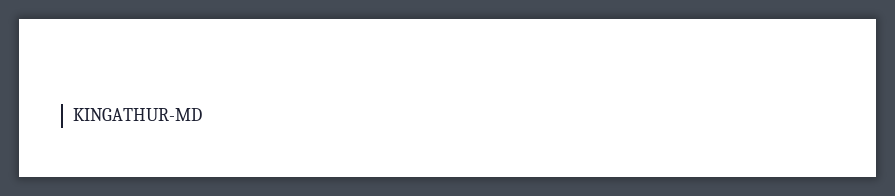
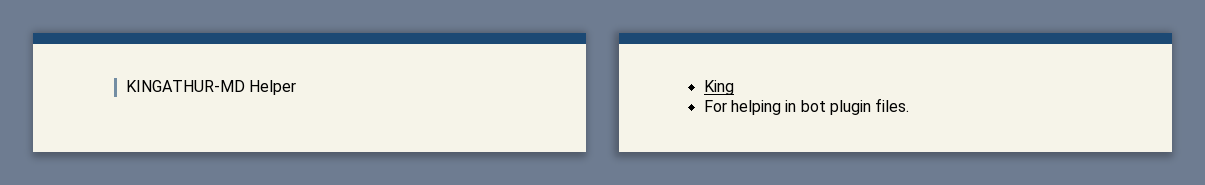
- KINGATHUR-MD
+ KINGATHUR-MD Helper
+ King
+ For helping in bot plugin files.

